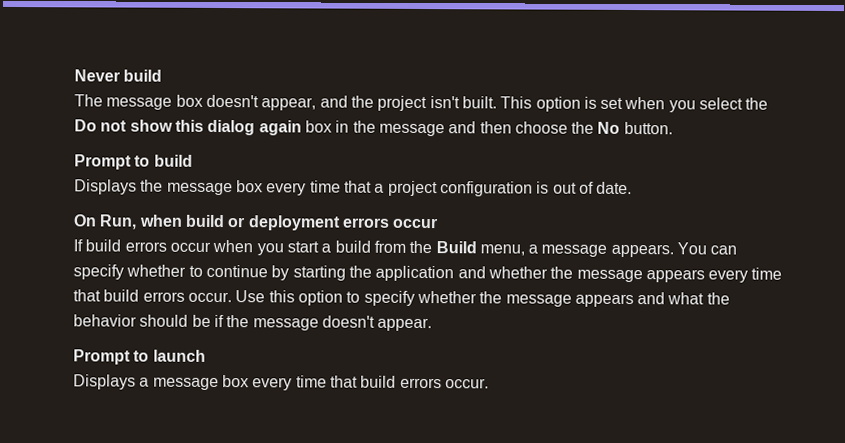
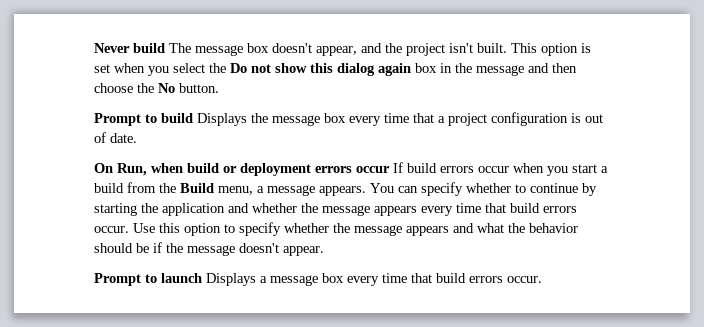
- Never build
- The message box doesn't appear, and the project isn't built.
+ Never build The message box doesn't appear, and the project isn't built.
- Prompt to build
- Displays the message box every time that a project configuration is out of date.
+ Prompt to build Displays the message box every time that a project configuration is out of date.
- On Run, when build or deployment errors occur
- If build errors occur when you start a build from the Build menu, a message appears.
+ On Run, when build or deployment errors occur If build errors occur when you start a build from the Build menu, a message appears.
- Prompt to launch
- Displays a message box every time that build errors occur.
+ Prompt to launch Displays a message box every time that build errors occur.

